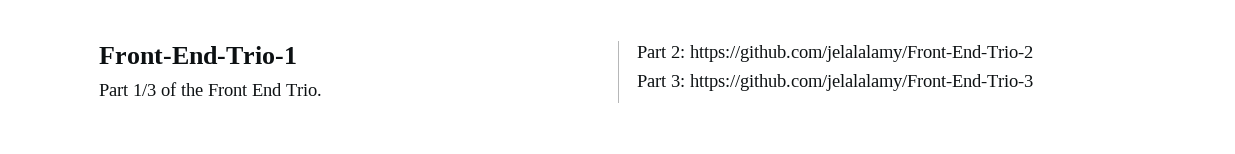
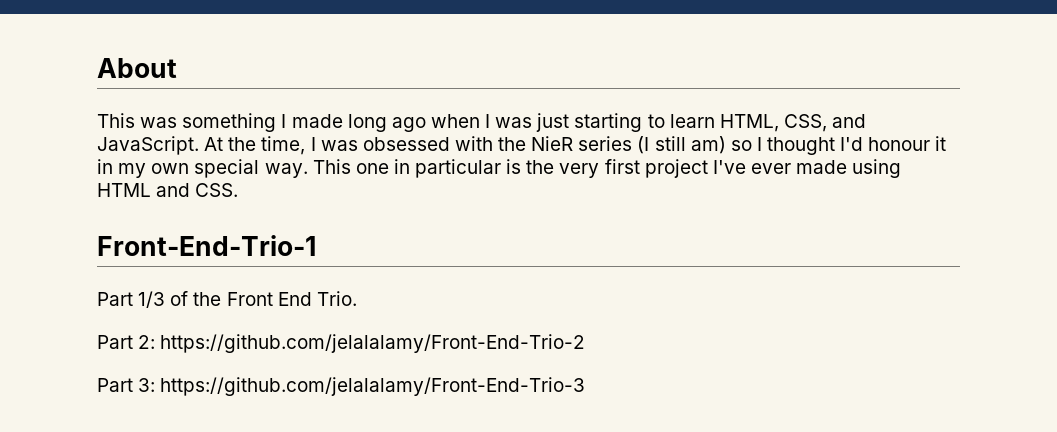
+ About
+ This was something I made long ago when I was just starting to learn HTML, CSS, and JavaScript. At the time, I was obsessed with the NieR series (I still am) so I thought I'd honour it in my own special way. This one in particular is the very first project I've ever made using HTML and CSS.

